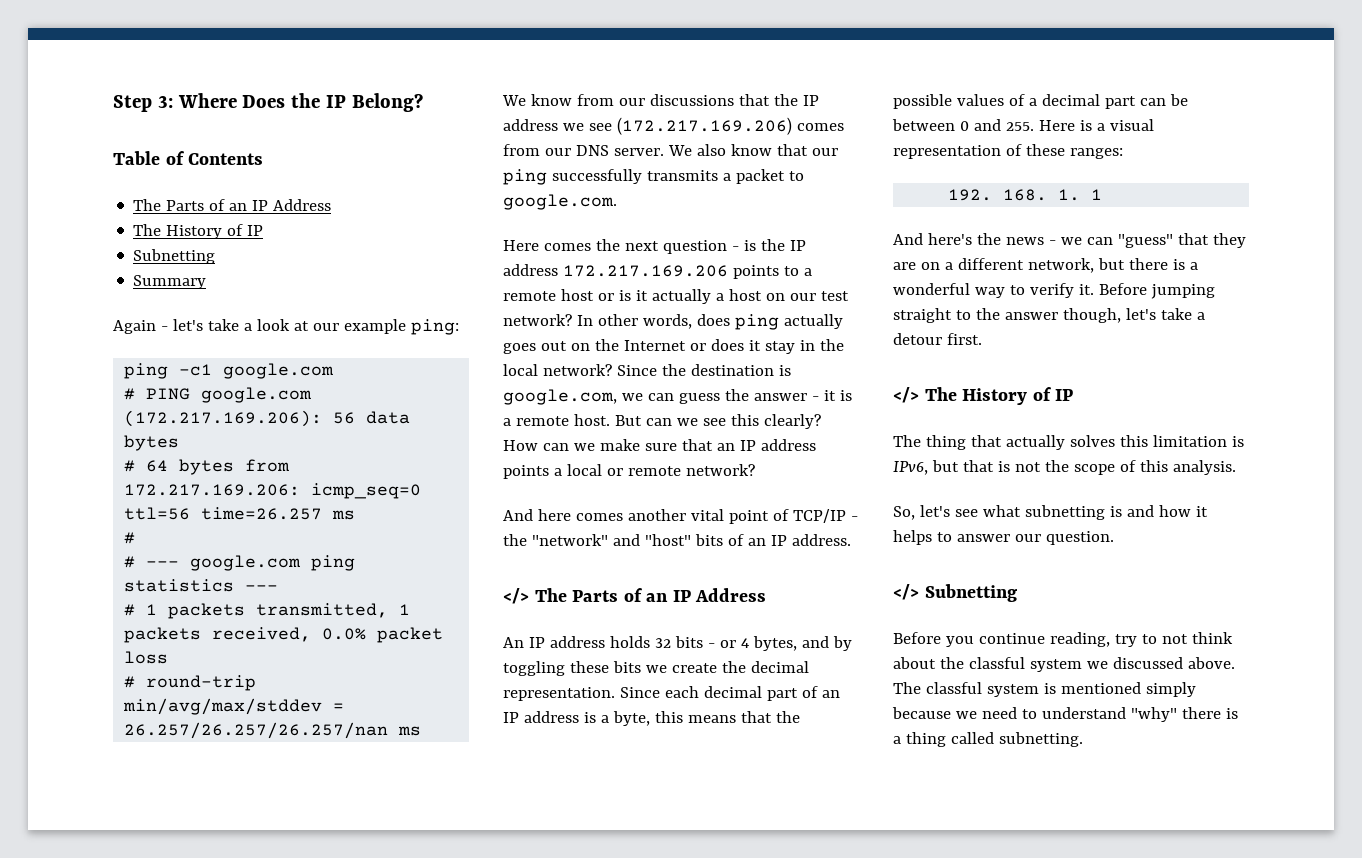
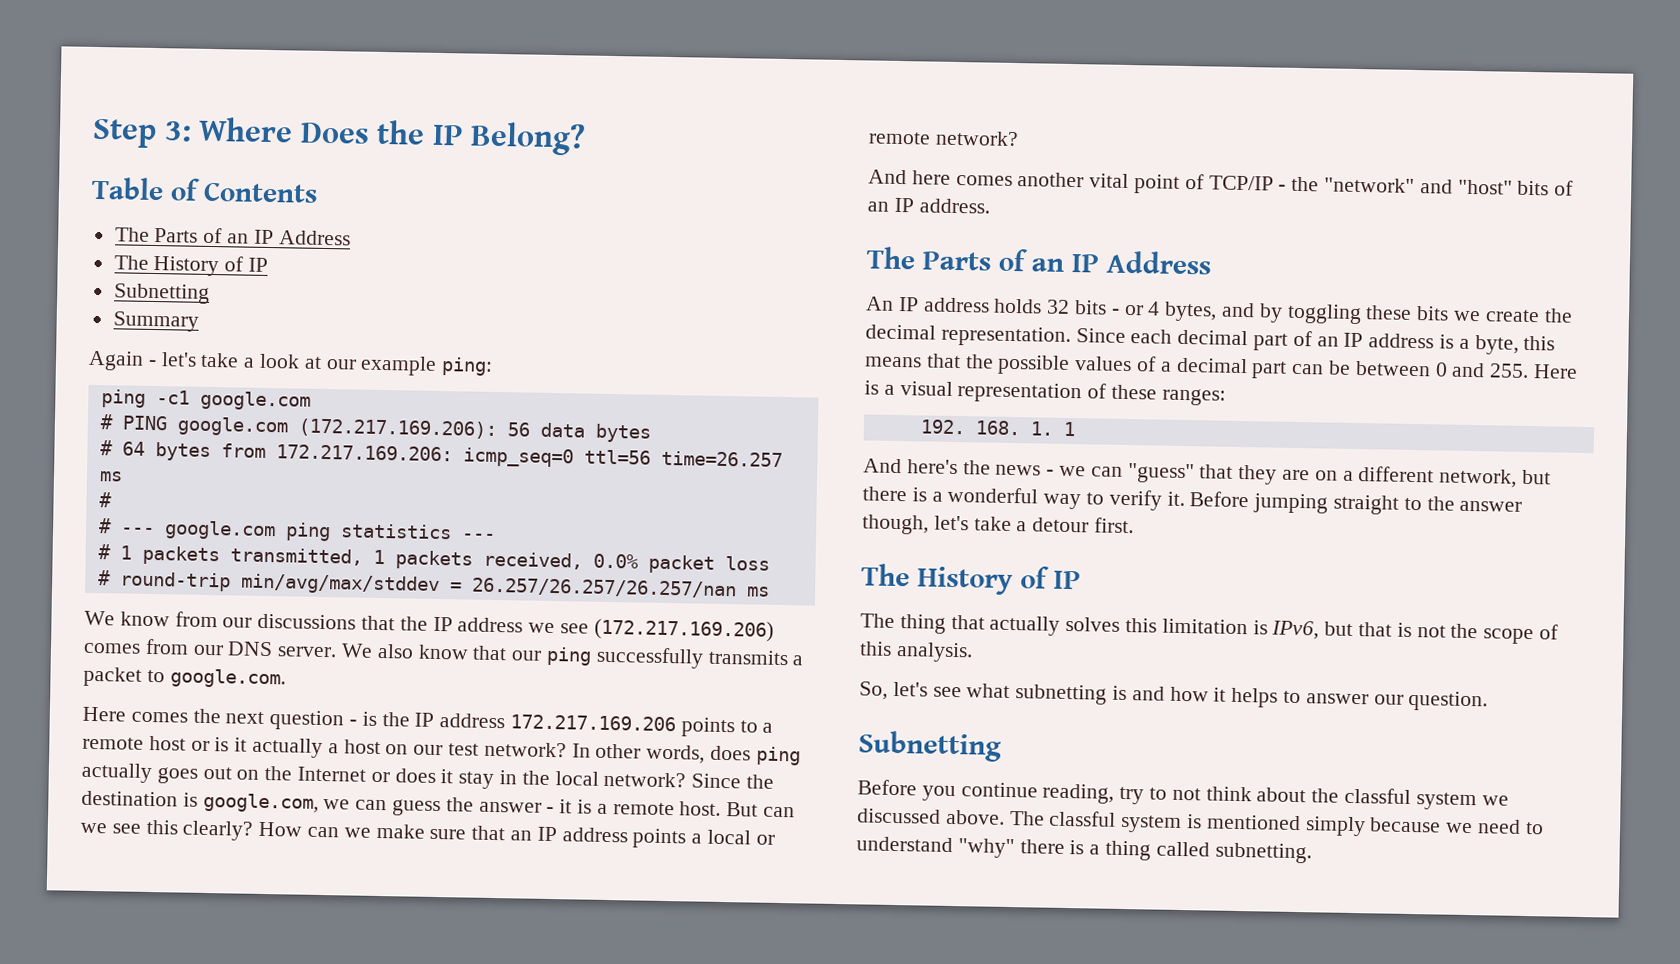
  And here comes another vital point of TCP/IP - the "network" and "host" bits of an IP address.
- </> The Parts of an IP Address
+ The Parts of an IP Address
  Before jumping straight to the answer though, let's take a detour first.
- </> The History of IP
+ The History of IP
  So, let's see what subnetting is and how it helps to answer our question.
- </> Subnetting
+ Subnetting

